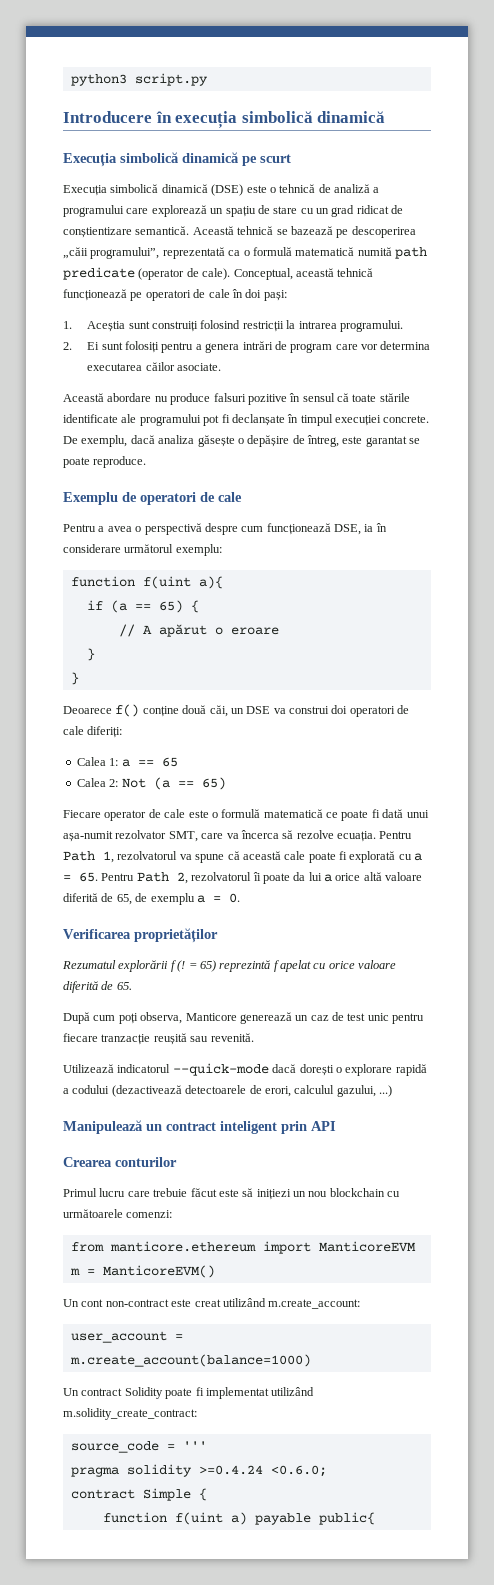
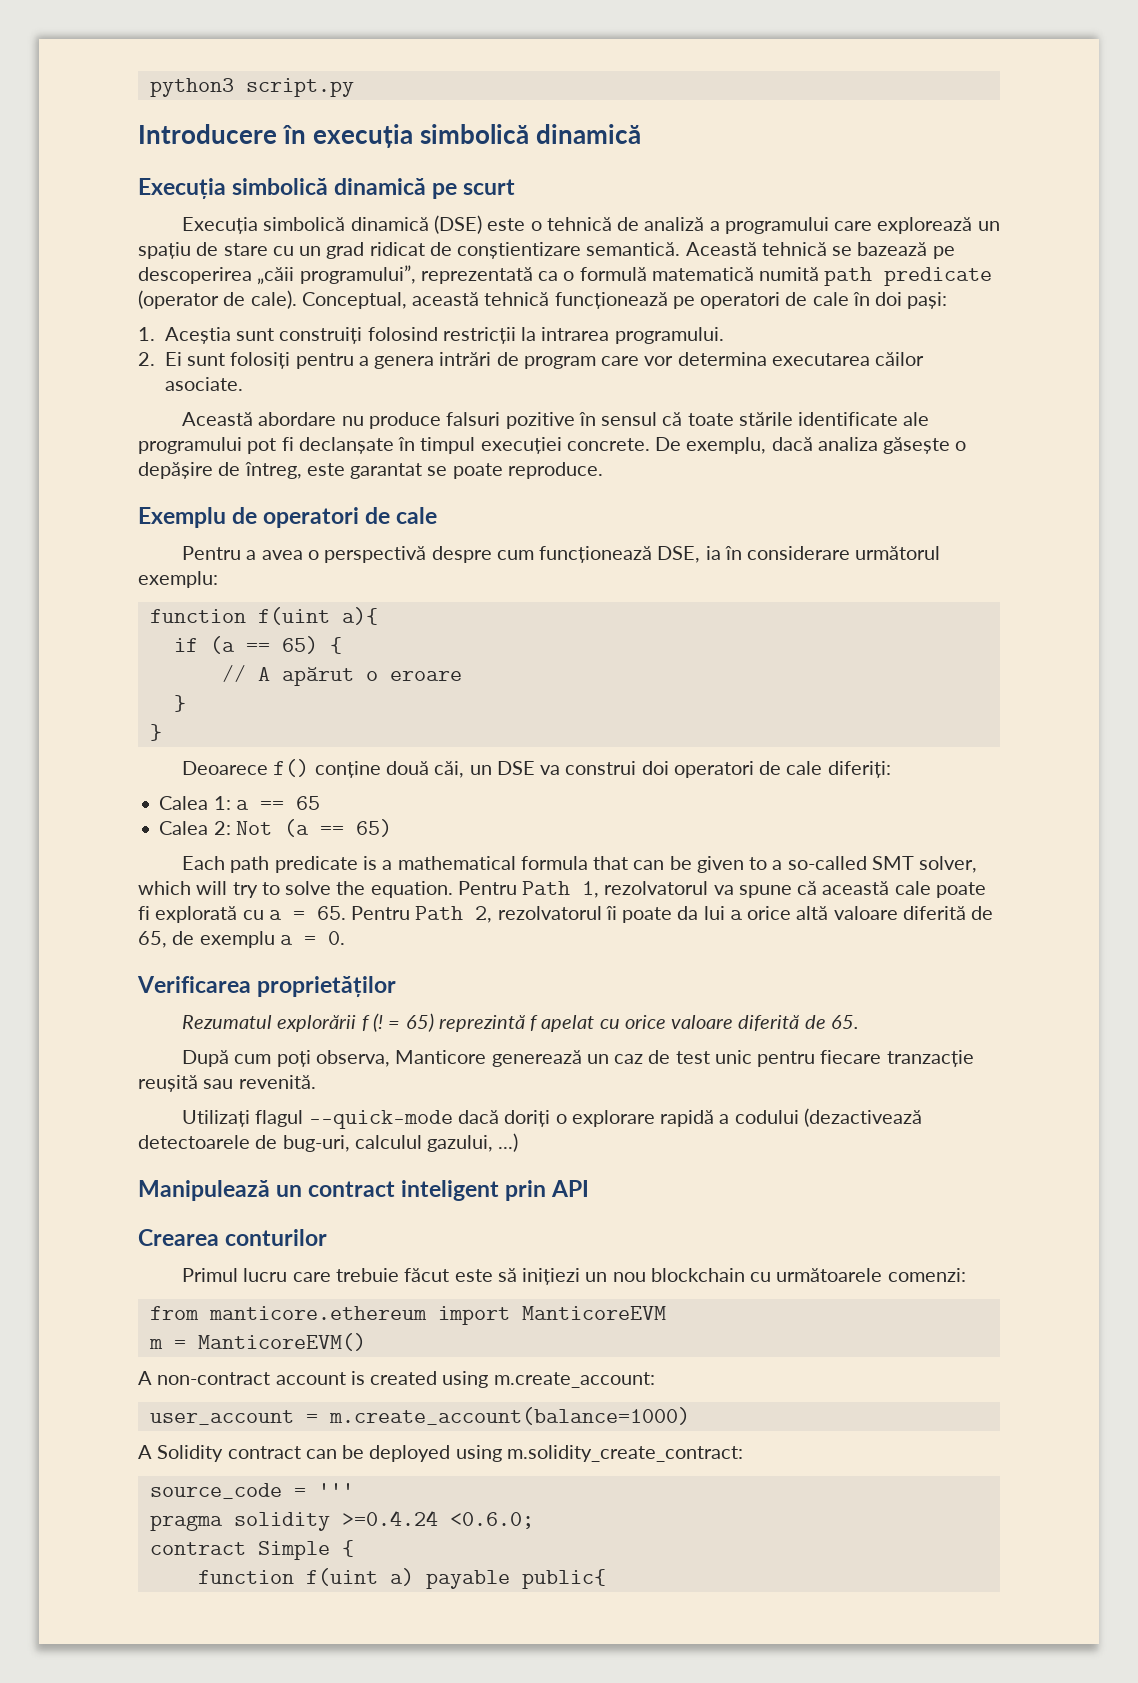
- Fiecare operator de cale este o formulă matematică ce poate fi dată unui așa-numit rezolvator SMT, care va încerca să rezolve ecuația.
+ Each path predicate is a mathematical formula that can be given to a so-called SMT solver, which will try to solve the equation.
- Utilizează indicatorul --quick-mode dacă dorești o explorare rapidă a codului (dezactivează detectoarele de erori, calculul gazului, ...)
+ Utilizați flagul --quick-mode dacă doriți o explorare rapidă a codului (dezactivează detectoarele de bug-uri, calculul gazului, ...)
- Un cont non-contract este creat utilizând m.create_account:
+ A non-contract account is created using m.create_account:
  user_account = m.create_account(balance=1000)
- Un contract Solidity poate fi implementat utilizând m.solidity_create_contract:
+ A Solidity contract can be deployed using m.solidity_create_contract:

